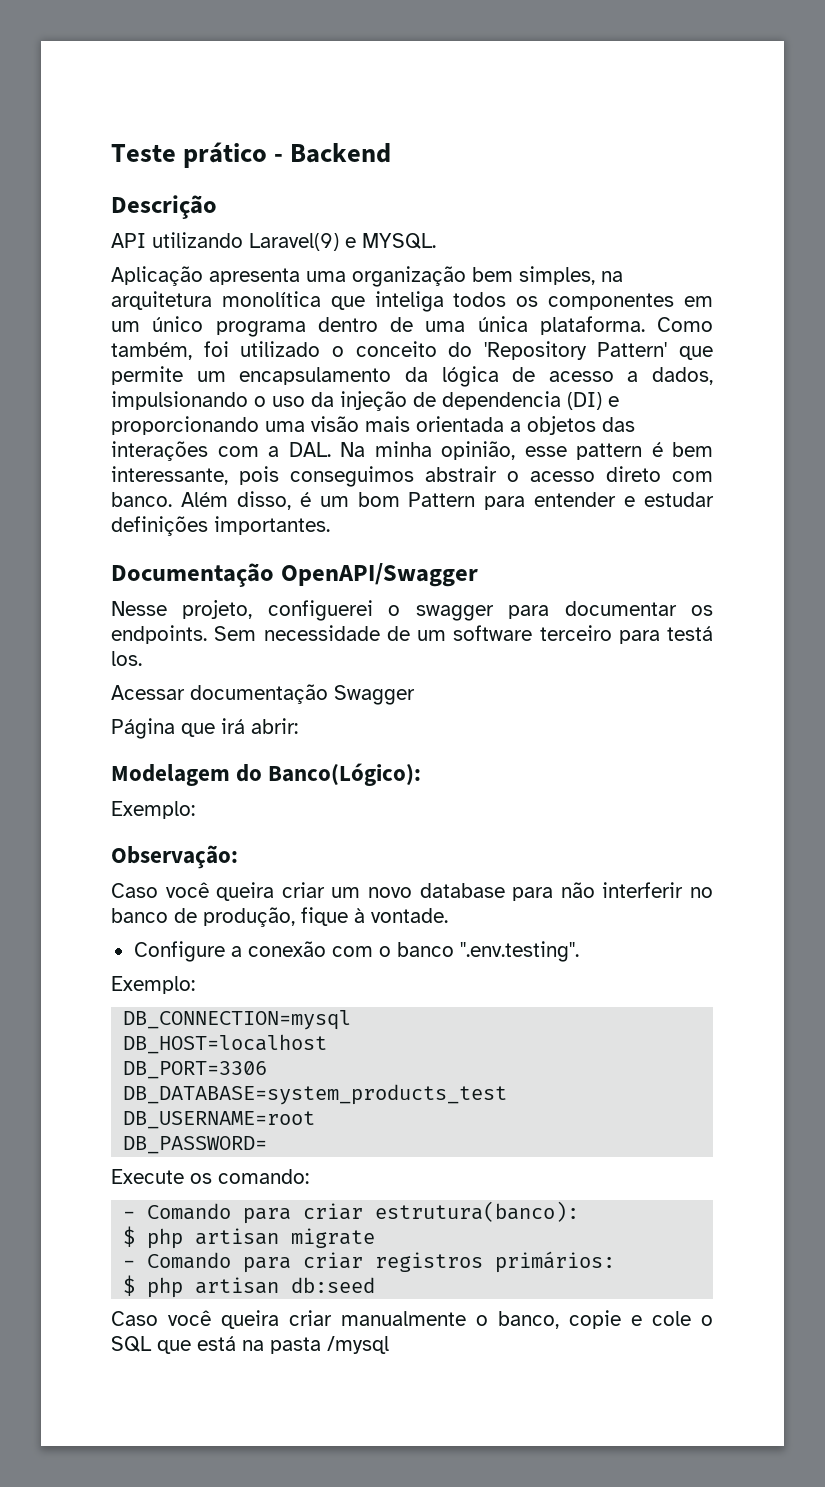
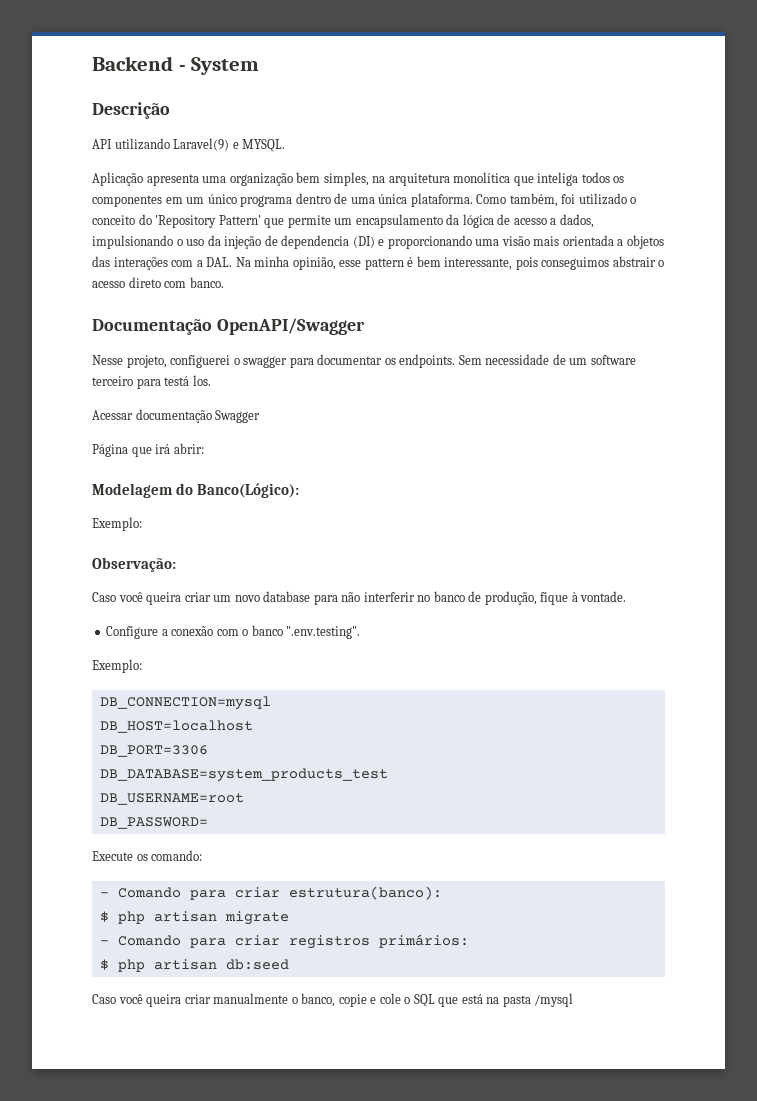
- Teste prático - Backend
+ Backend - System
- Além disso, é um bom Pattern para entender e estudar definições importantes.

